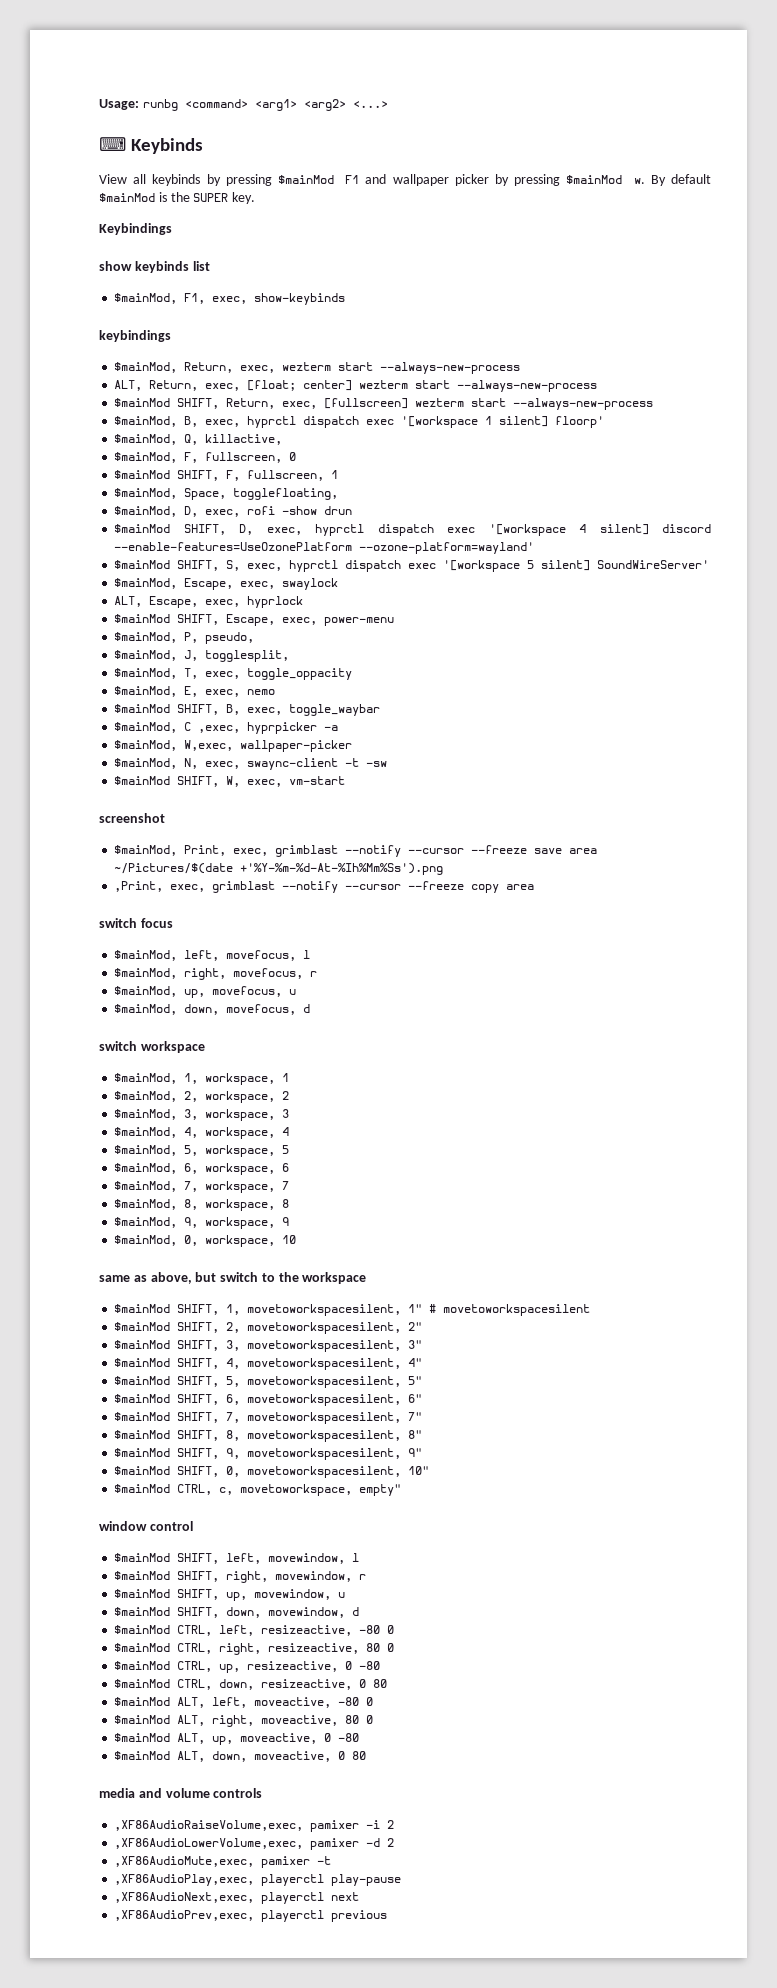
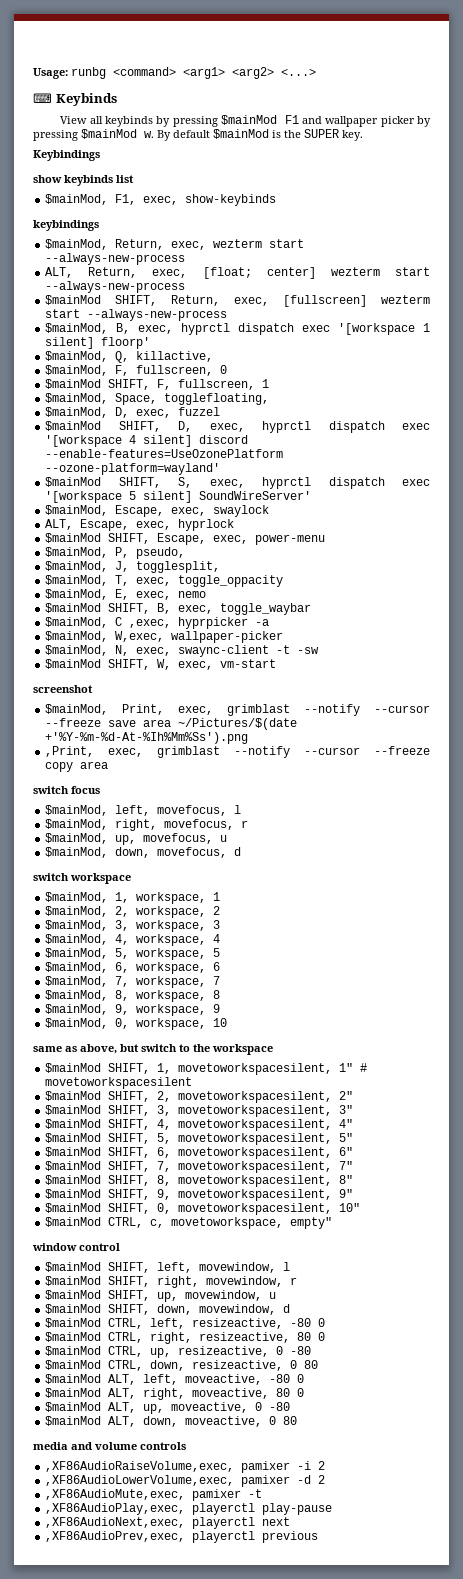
- $mainMod, D, exec, rofi -show drun
+ $mainMod, D, exec, fuzzel

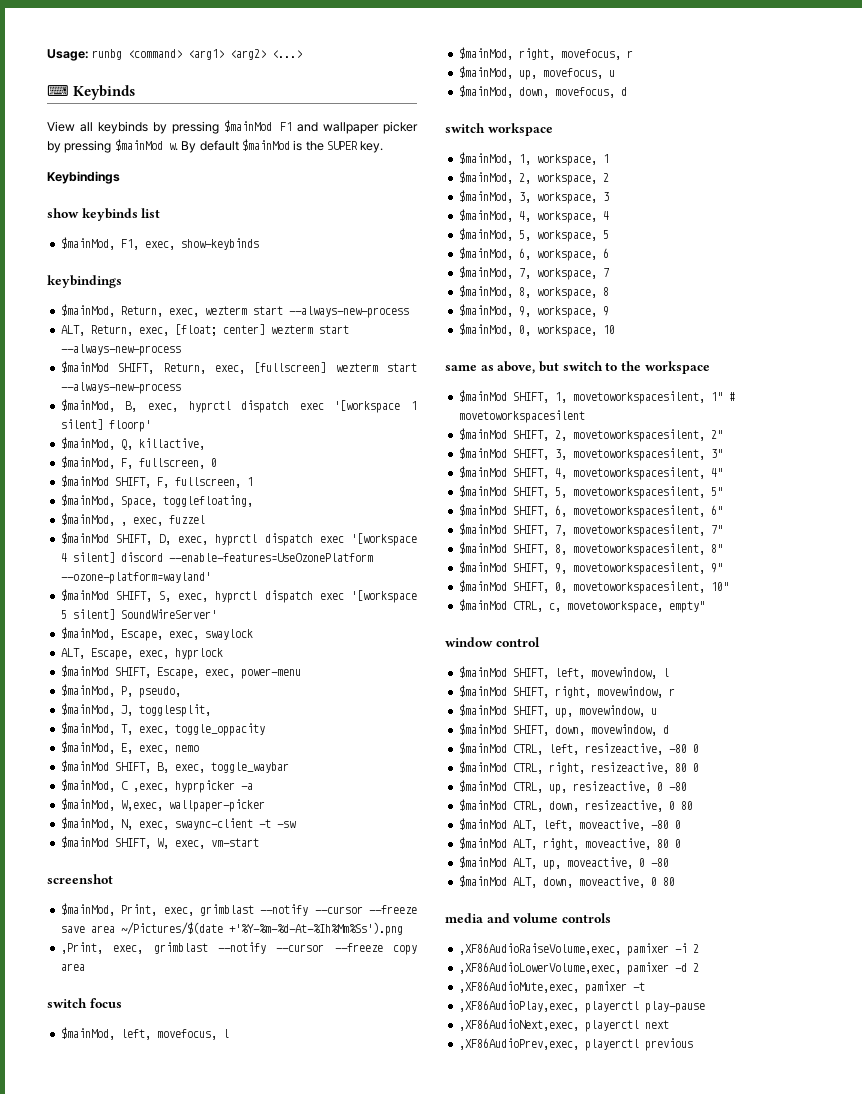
- $mainMod, D, exec, fuzzel
+ $mainMod, , exec, fuzzel

